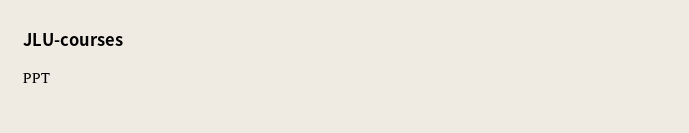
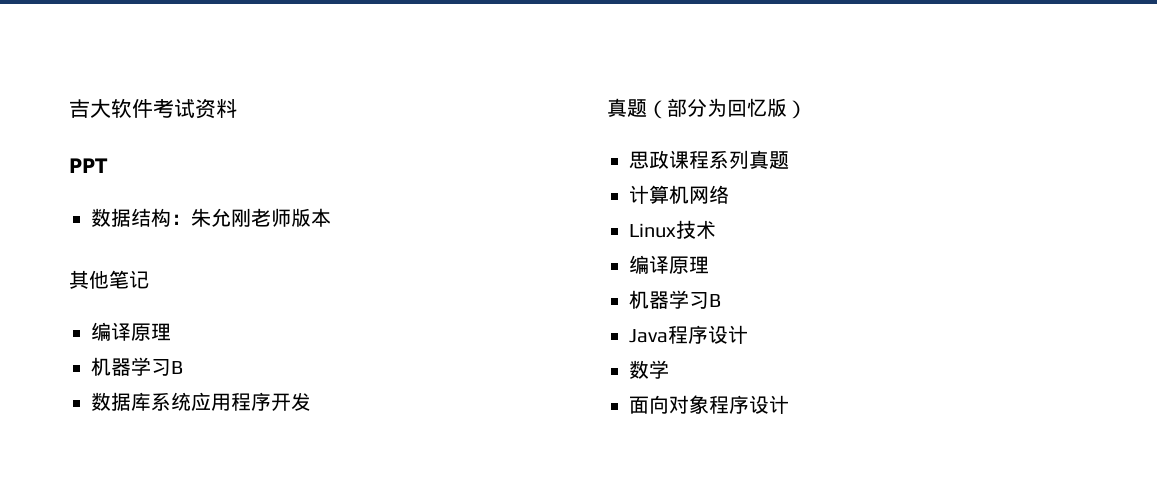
- JLU-courses
+ 吉大软件考试资料
  PPT
+ 数据结构：朱允刚老师版本
+ 其他笔记
+ 编译原理
+ 机器学习B
+ 数据库系统应用程序开发
+ 真题（部分为回忆版）
+ 思政课程系列真题
+ 计算机网络
+ Linux技术
+ 编译原理
+ 机器学习B
+ Java程序设计
+ 数学
+ 面向对象程序设计

